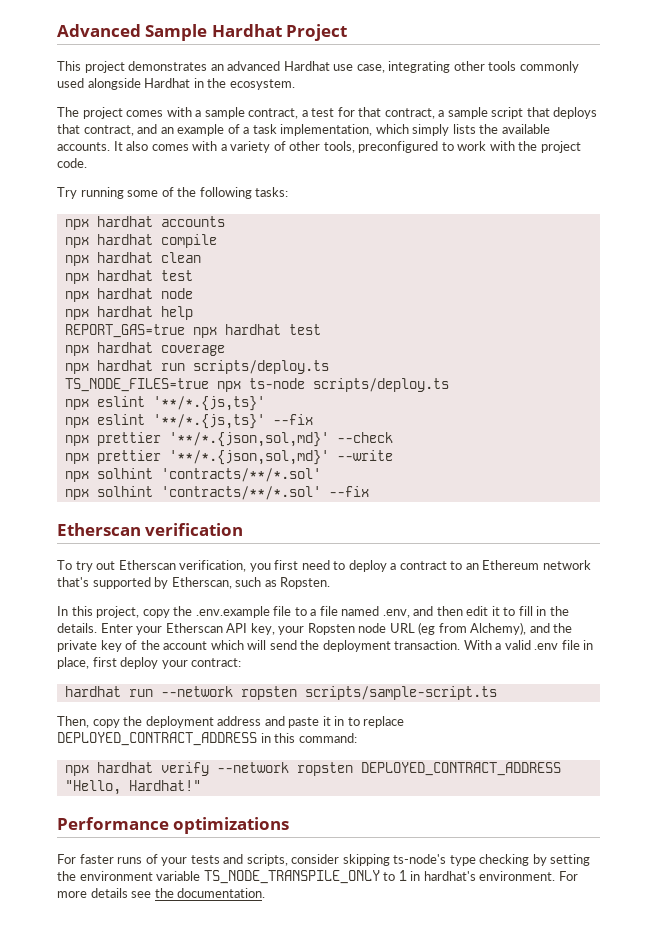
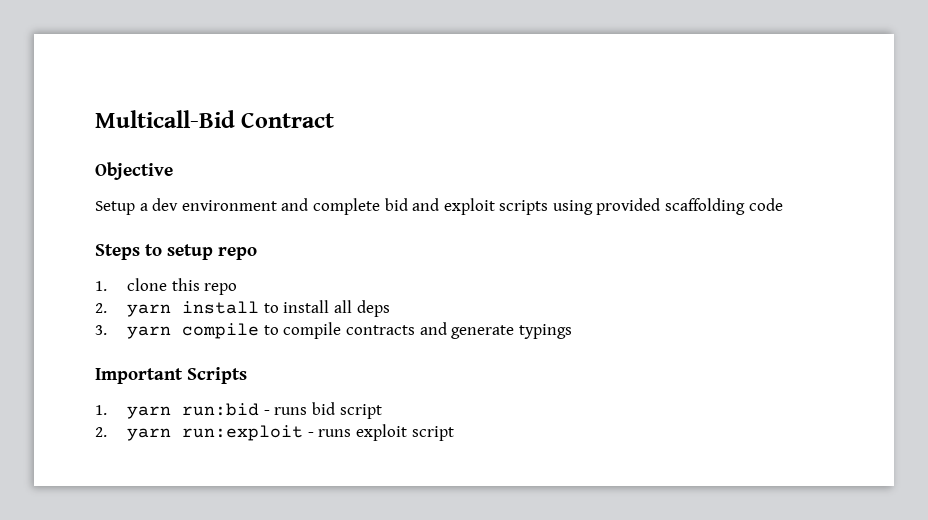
- Advanced Sample Hardhat Project
- This project demonstrates an advanced Hardhat use case, integrating other tools commonly used alongside Hardhat in the ecosystem.
- The project comes with a sample contract, a test for that contract, a sample script that deploys that contract, and an example of a task implementation, which simply lists the available accounts. It also comes with a variety of other tools, preconfigured to work with the project code.
- Try running some of the following tasks:
- npx hardhat accounts
- npx hardhat compile
- npx hardhat clean
- npx hardhat test
- npx hardhat node
- npx hardhat help
- REPORT_GAS=true npx hardhat test
- npx hardhat coverage
- npx hardhat run scripts/deploy.ts
- TS_NODE_FILES=true npx ts-node scripts/deploy.ts
- npx eslint '**/*.{js,ts}'
- npx eslint '**/*.{js,ts}' --fix
- npx prettier '**/*.{json,sol,md}' --check
- npx prettier '**/*.{json,sol,md}' --write
- npx solhint 'contracts/**/*.sol'
- npx solhint 'contracts/**/*.sol' --fix
- Etherscan verification
- To try out Etherscan verification, you first need to deploy a contract to an Ethereum network that's supported by Etherscan, such as Ropsten.
- In this project, copy the .env.example file to a file named .env, and then edit it to fill in the details. Enter your Etherscan API key, your Ropsten node URL (eg from Alchemy), and the private key of the account which will send the deployment transaction. With a valid .env file in place, first deploy your contract:
- hardhat run --network ropsten scripts/sample-script.ts
- Then, copy the deployment address and paste it in to replace DEPLOYED_CONTRACT_ADDRESS in this command:
- npx hardhat verify --network ropsten DEPLOYED_CONTRACT_ADDRESS "Hello, Hardhat!"
- Performance optimizations
- For faster runs of your tests and scripts, consider skipping ts-node's type checking by setting the environment variable TS_NODE_TRANSPILE_ONLY to 1 in hardhat's environment. For more details see the documentation.
+ Multicall-Bid Contract
+ Objective
+ Setup a dev environment and complete bid and exploit scripts using provided scaffolding code
+ Steps to setup repo
+ 1. clone this repo
+ 2. yarn install to install all deps
+ 3. yarn compile to compile contracts and generate typings
+ Important Scripts
+ 1. yarn run:bid - runs bid script
+ 2. yarn run:exploit - runs exploit script

